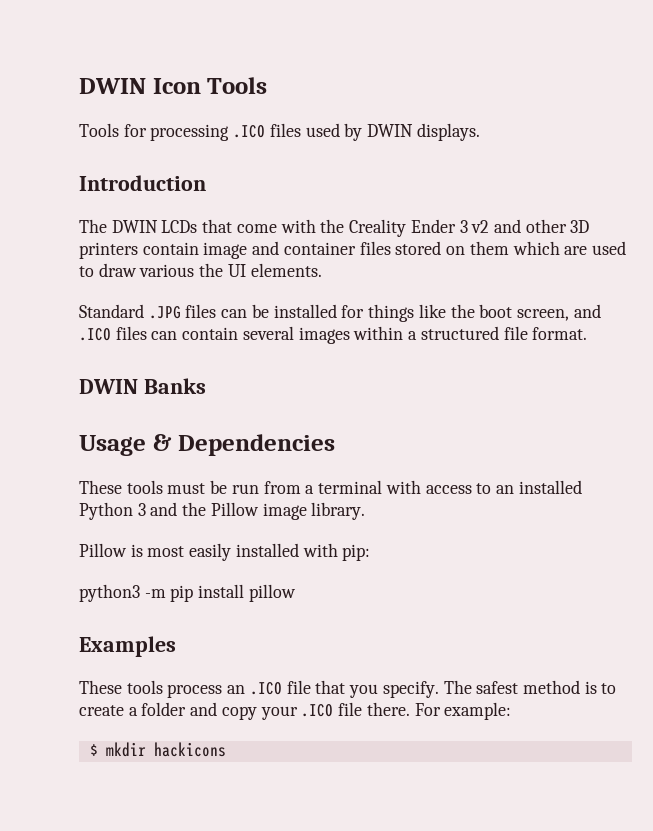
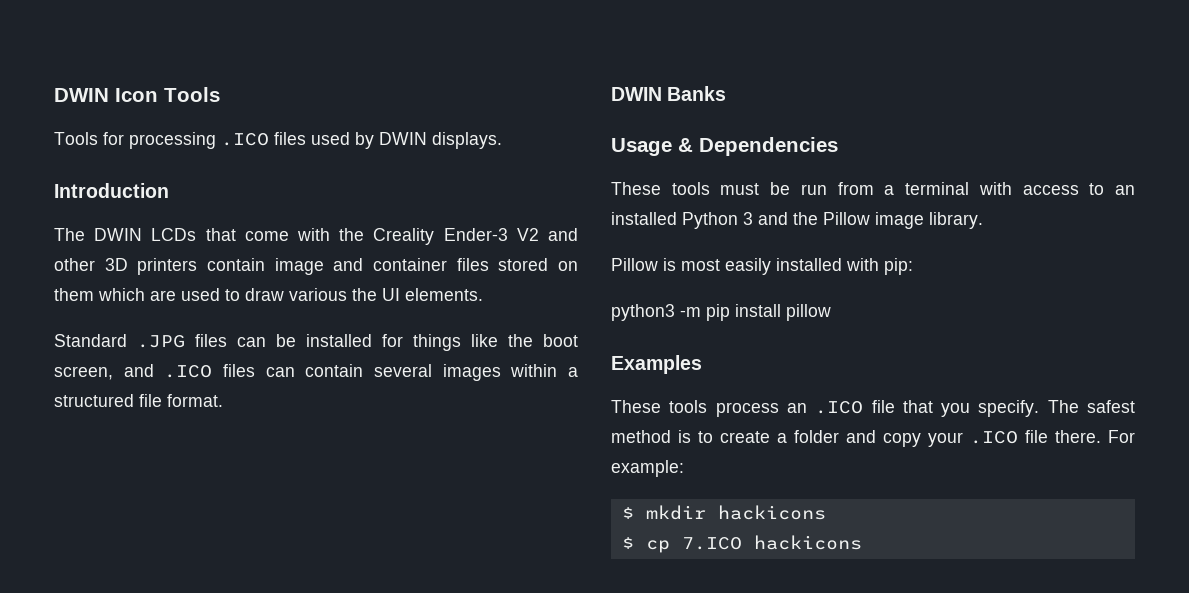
- The DWIN LCDs that come with the Creality Ender 3 v2 and other 3D printers contain image and container files stored on them which are used to draw various the UI elements.
+ The DWIN LCDs that come with the Creality Ender-3 V2 and other 3D printers contain image and container files stored on them which are used to draw various the UI elements.
+ $ cp 7.ICO hackicons

